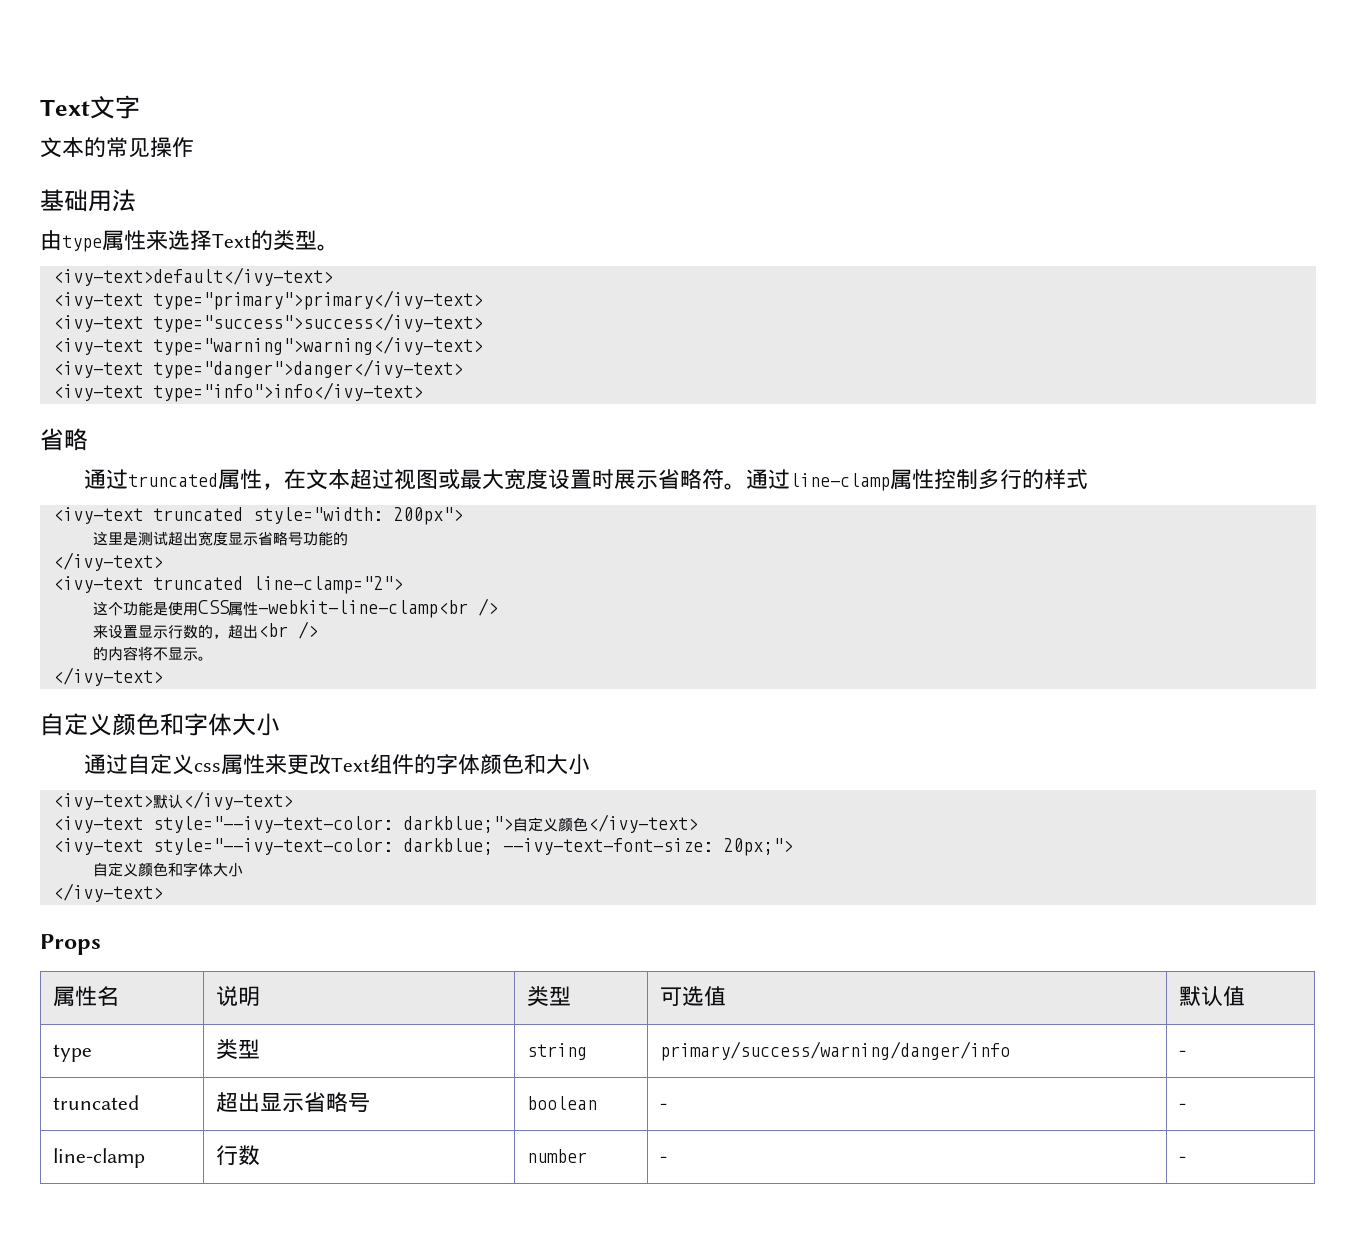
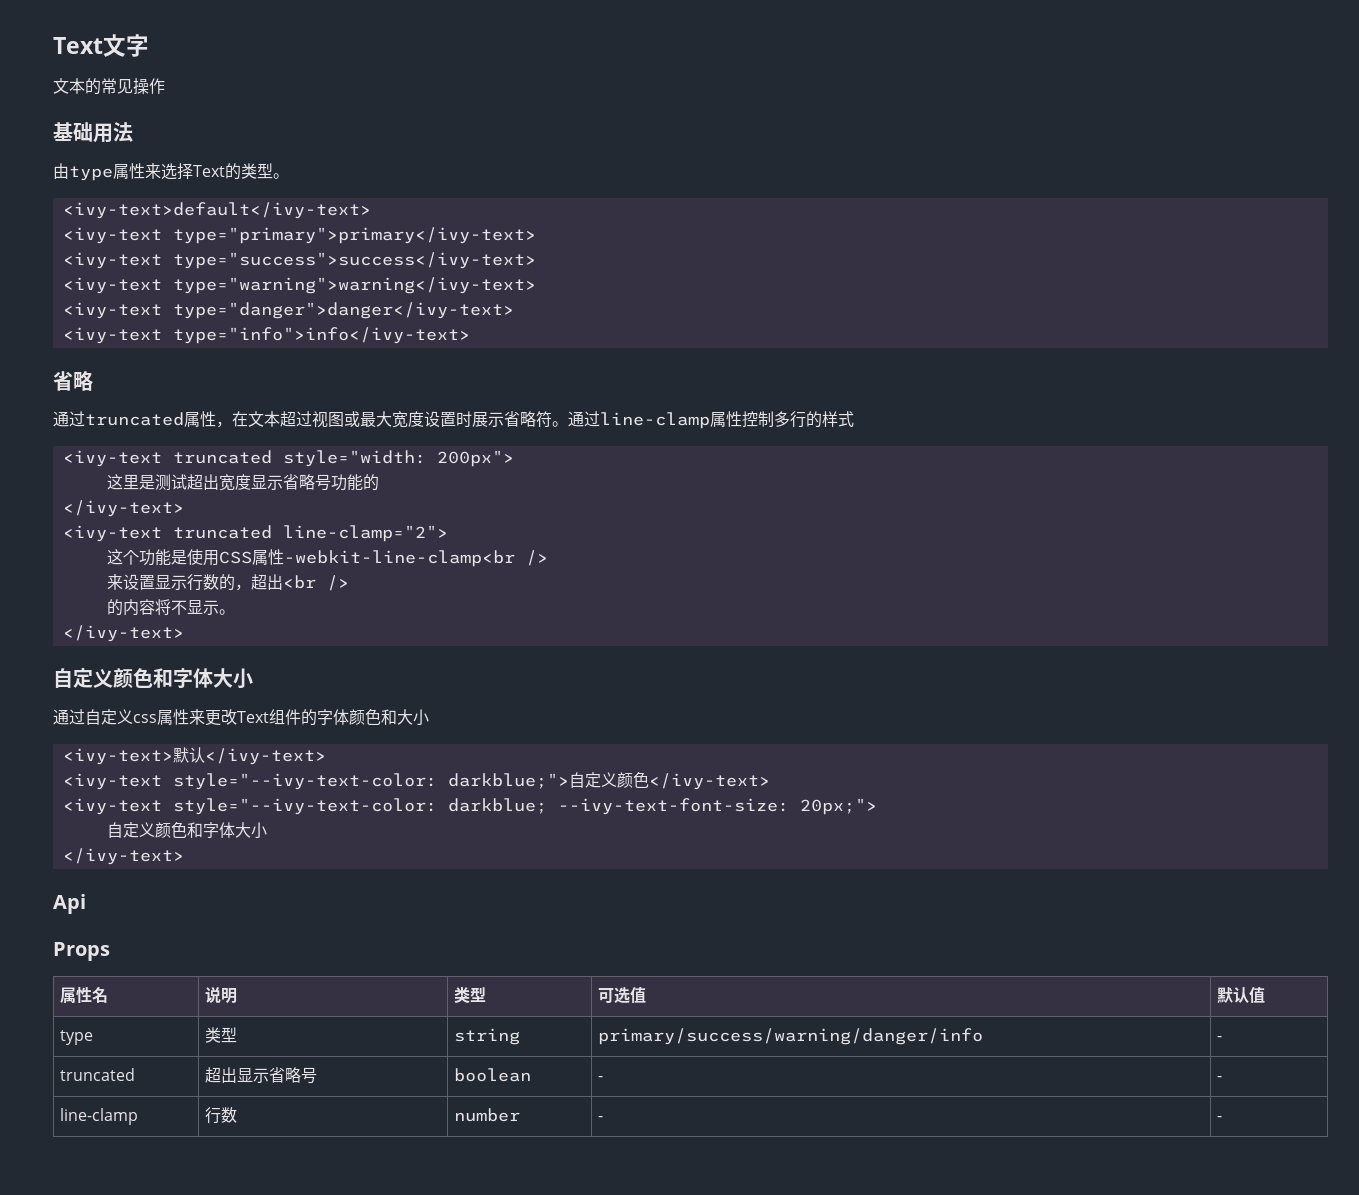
+ Api

